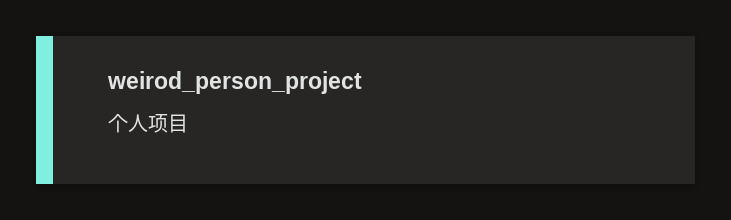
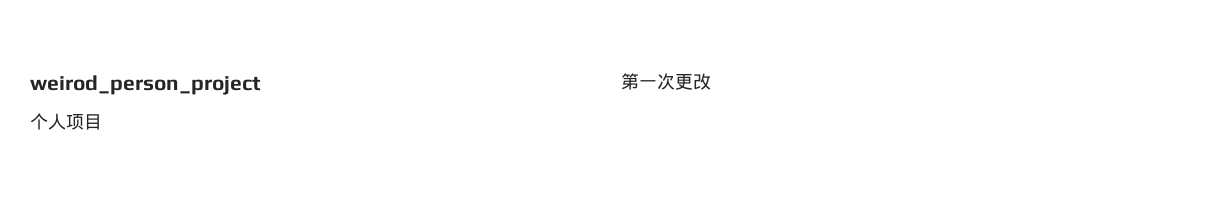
+ 第一次更改

